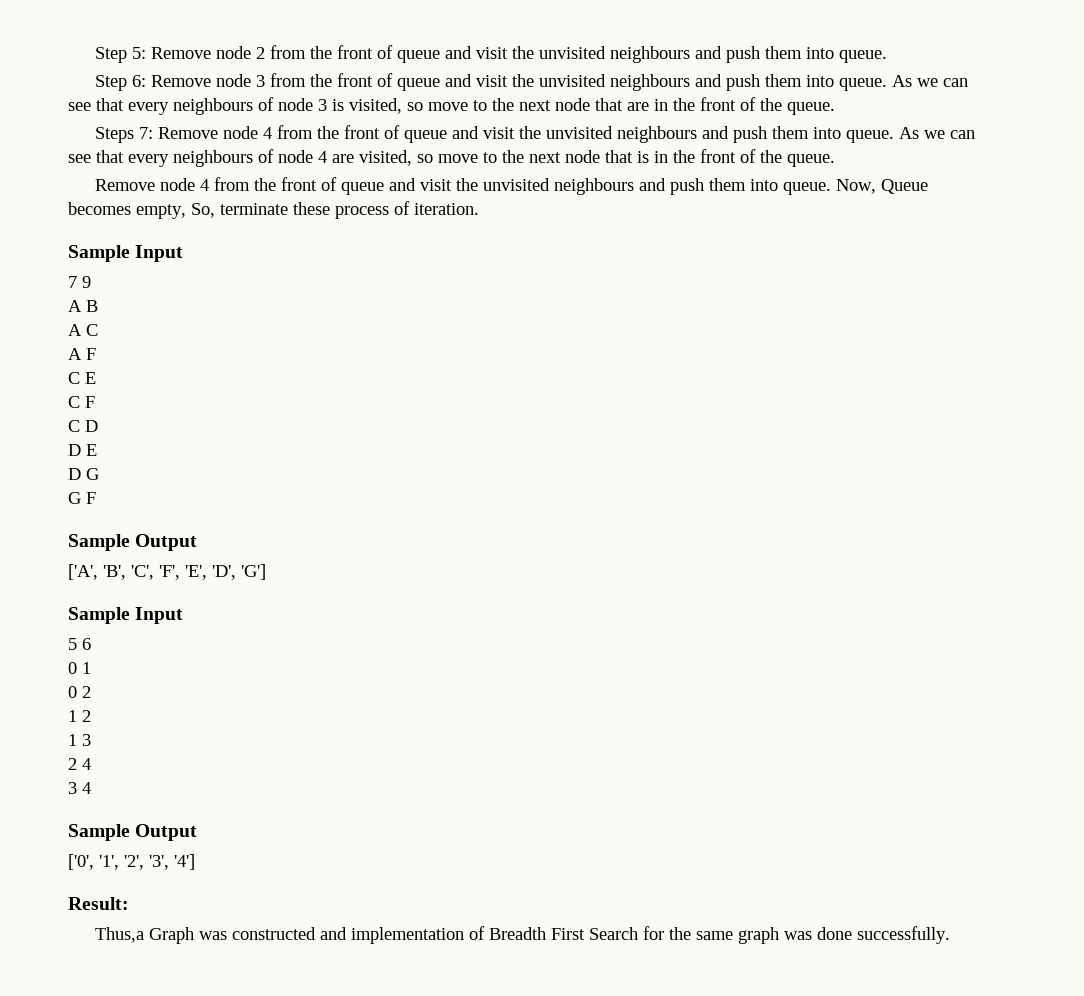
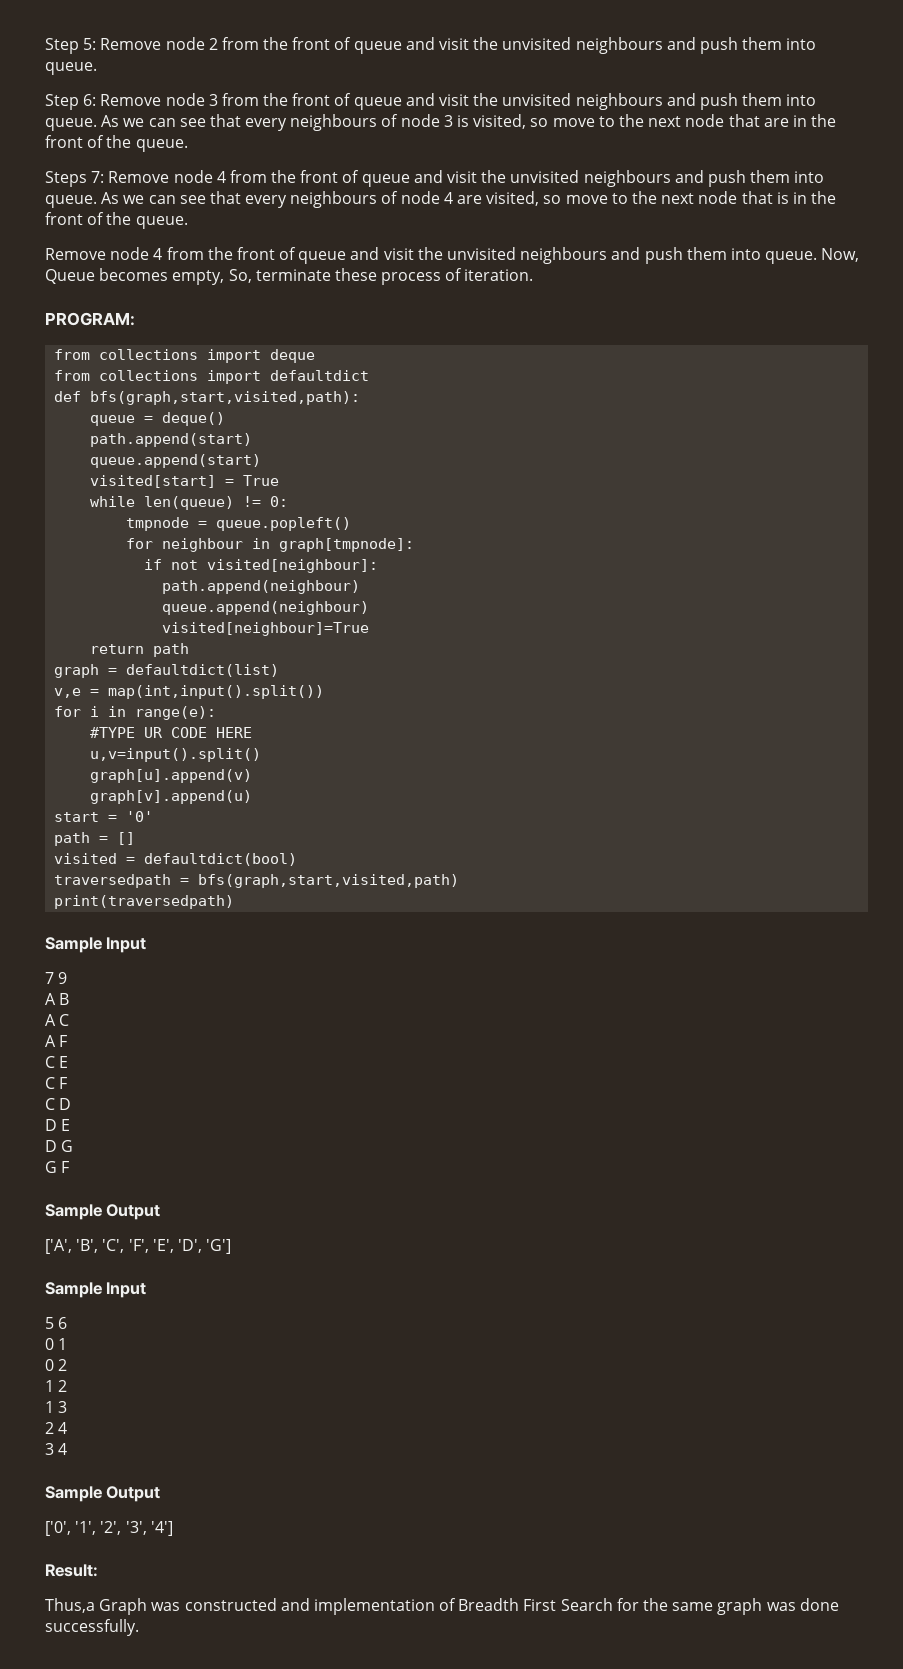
+ PROGRAM:
+ from collections import deque
+ from collections import defaultdict
+ def bfs(graph,start,visited,path):
+ queue = deque()
+ path.append(start)
+ queue.append(start)
+ visited[start] = True
+ while len(queue) != 0:
+ tmpnode = queue.popleft()
+ for neighbour in graph[tmpnode]:
+ if not visited[neighbour]:
+ path.append(neighbour)
+ queue.append(neighbour)
+ visited[neighbour]=True
+ return path
+ graph = defaultdict(list)
+ v,e = map(int,input().split())
+ for i in range(e):
+ #TYPE UR CODE HERE
+ u,v=input().split()
+ graph[u].append(v)
+ graph[v].append(u)
+ start = '0'
+ path = []
+ visited = defaultdict(bool)
+ traversedpath = bfs(graph,start,visited,path)
+ print(traversedpath)

